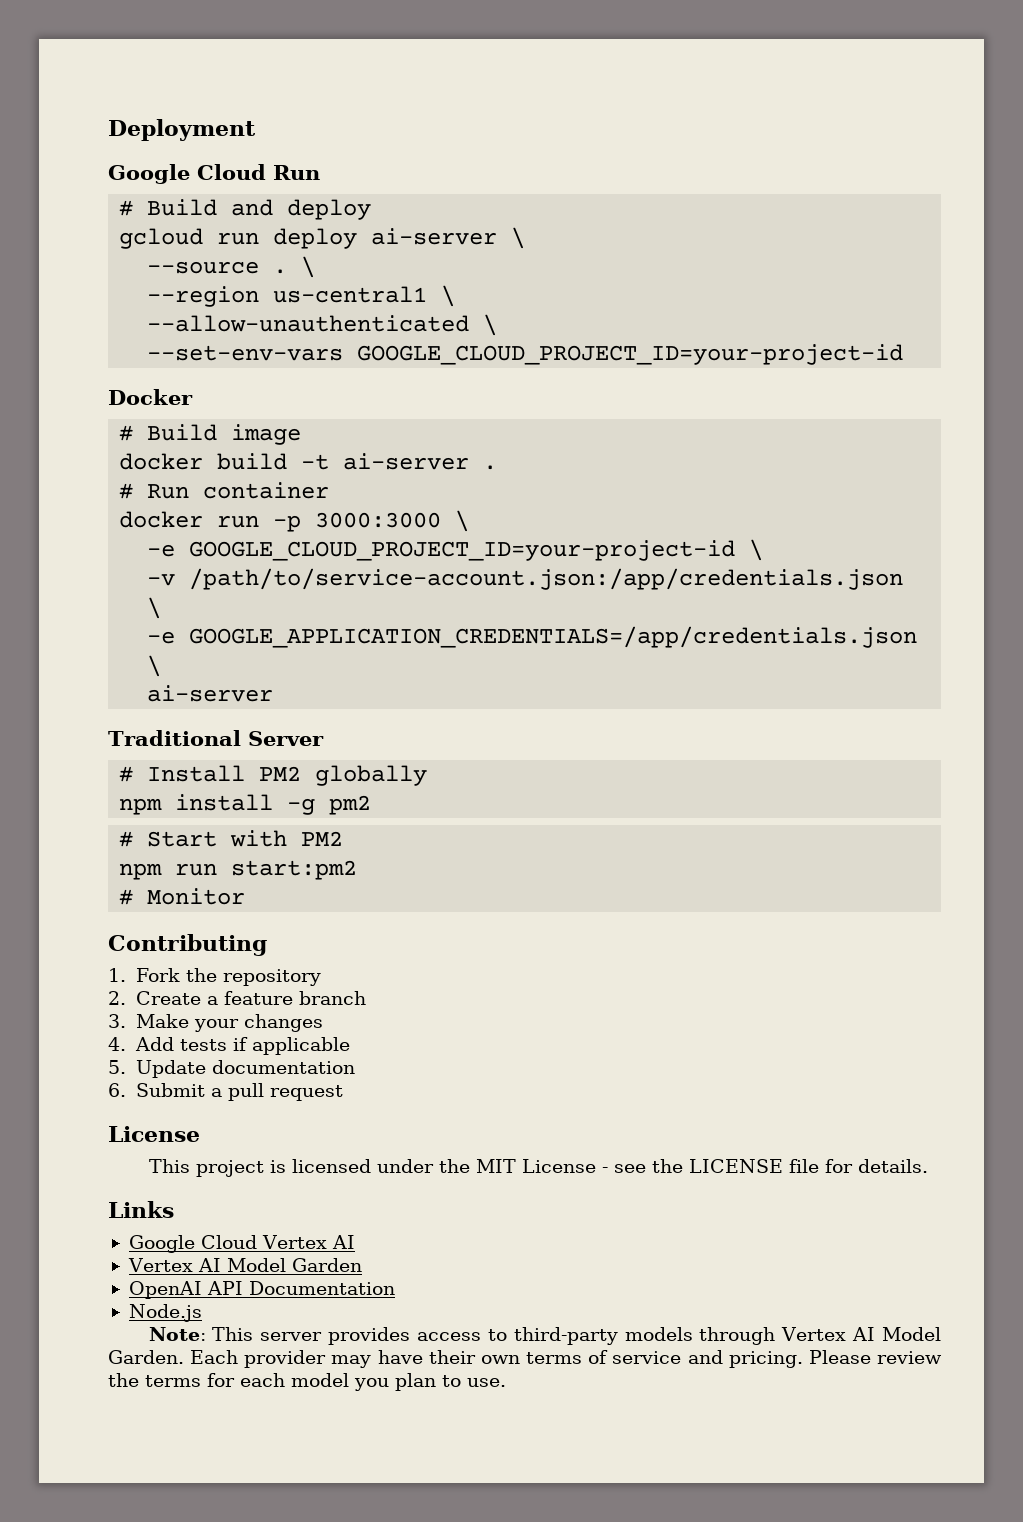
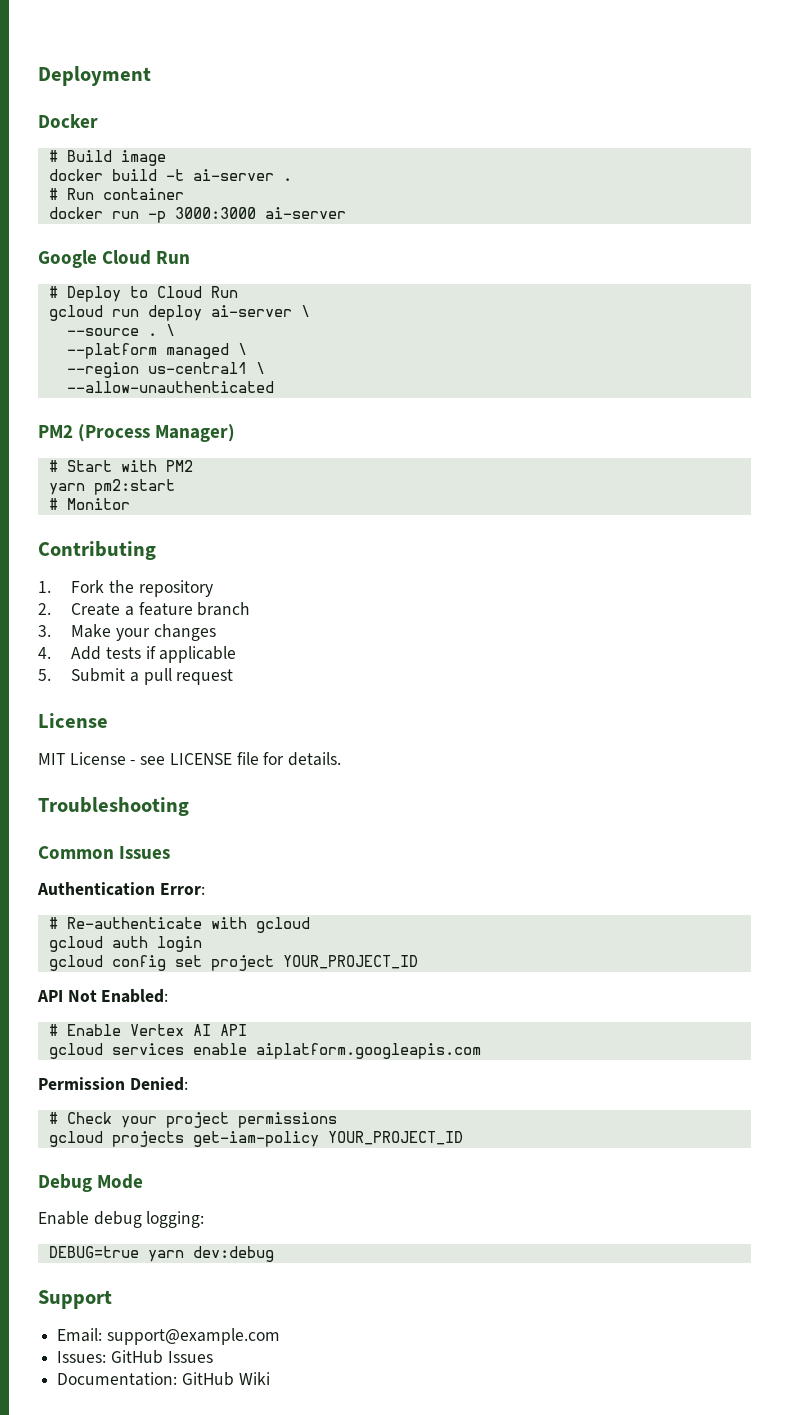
- Google Cloud Run
- # Build and deploy
- gcloud run deploy ai-server \
- --source . \
- --region us-central1 \
- --allow-unauthenticated \
- --set-env-vars GOOGLE_CLOUD_PROJECT_ID=your-project-id
- docker run -p 3000:3000 \
- -e GOOGLE_CLOUD_PROJECT_ID=your-project-id \
- -v /path/to/service-account.json:/app/credentials.json \
- -e GOOGLE_APPLICATION_CREDENTIALS=/app/credentials.json \
- ai-server
- Traditional Server
- # Install PM2 globally
- npm install -g pm2
+ docker run -p 3000:3000 ai-server
+ Google Cloud Run
+ # Deploy to Cloud Run
+ gcloud run deploy ai-server \
+ --source . \
+ --platform managed \
+ --region us-central1 \
+ --allow-unauthenticated
+ PM2 (Process Manager)
- npm run start:pm2
+ yarn pm2:start
- 5. Update documentation
- 6. Submit a pull request
+ 5. Submit a pull request
- This project is licensed under the MIT License - see the LICENSE file for details.
+ MIT License - see LICENSE file for details.
- Links
- Google Cloud Vertex AI
- Vertex AI Model Garden
- OpenAI API Documentation
- Node.js
- Note: This server provides access to third-party models through Vertex AI Model Garden. Each provider may have their own terms of service and pricing. Please review the terms for each model you plan to use.
+ Troubleshooting
+ Common Issues
+ Authentication Error:
+ # Re-authenticate with gcloud
+ gcloud auth login
+ gcloud config set project YOUR_PROJECT_ID
+ API Not Enabled:
+ # Enable Vertex AI API
+ gcloud services enable aiplatform.googleapis.com
+ Permission Denied:
+ # Check your project permissions
+ gcloud projects get-iam-policy YOUR_PROJECT_ID
+ Debug Mode
+ Enable debug logging:
+ DEBUG=true yarn dev:debug
+ Support
+ Email: support@example.com
+ Issues: GitHub Issues
+ Documentation: GitHub Wiki

